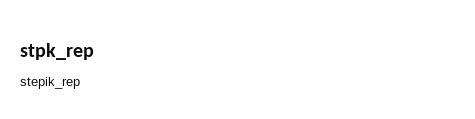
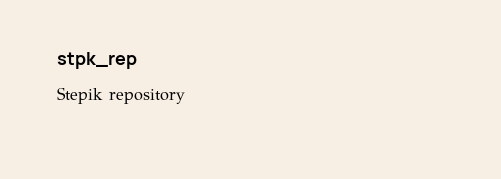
- stepik_rep
+ Stepik repository

